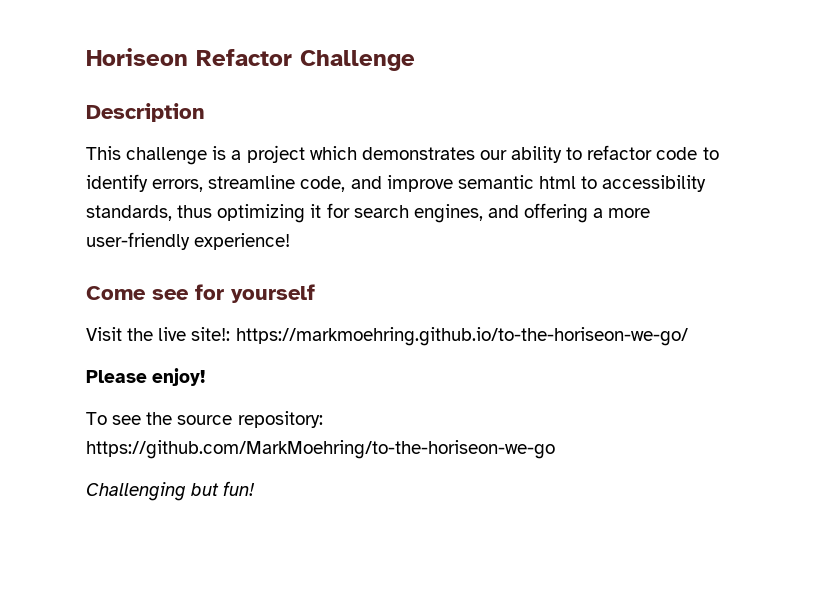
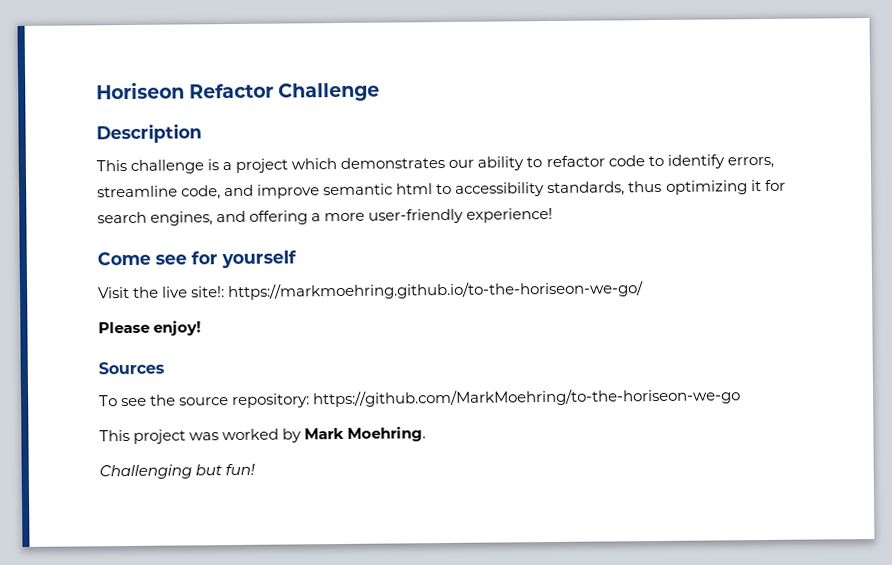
+ Sources
+ This project was worked by Mark Moehring.

